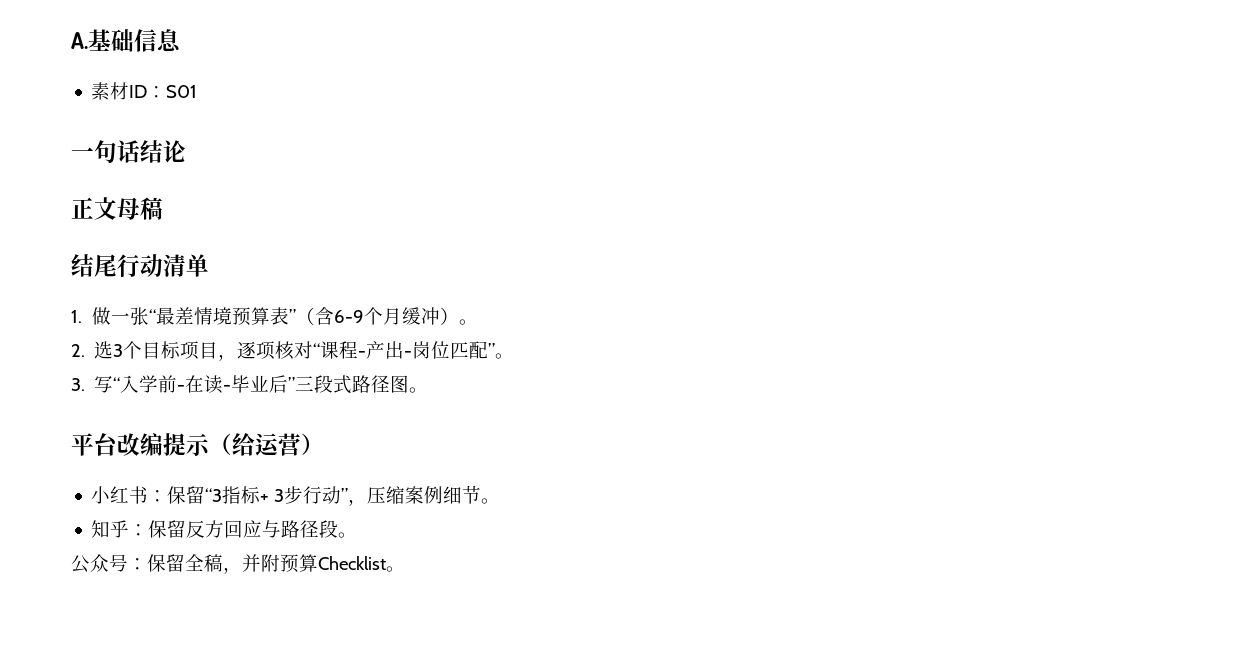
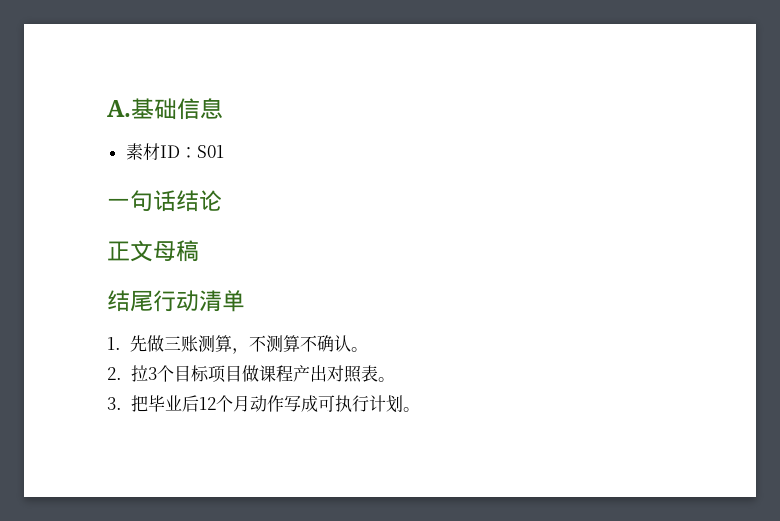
- 1.做一张“最差情境预算表”（含6-9个月缓冲）。
+ 1.先做三账测算，不测算不确认。
- 2.选3个目标项目，逐项核对“课程-产出-岗位匹配”。
- 3.写“入学前-在读-毕业后”三段式路径图。
- 平台改编提示（给运营）
- 小红书：保留“3指标+ 3步行动”，压缩案例细节。
- 知乎：保留反方回应与路径段。
- 公众号：保留全稿，并附预算Checklist。
+ 2.拉3个目标项目做课程产出对照表。
+ 3.把毕业后12个月动作写成可执行计划。

